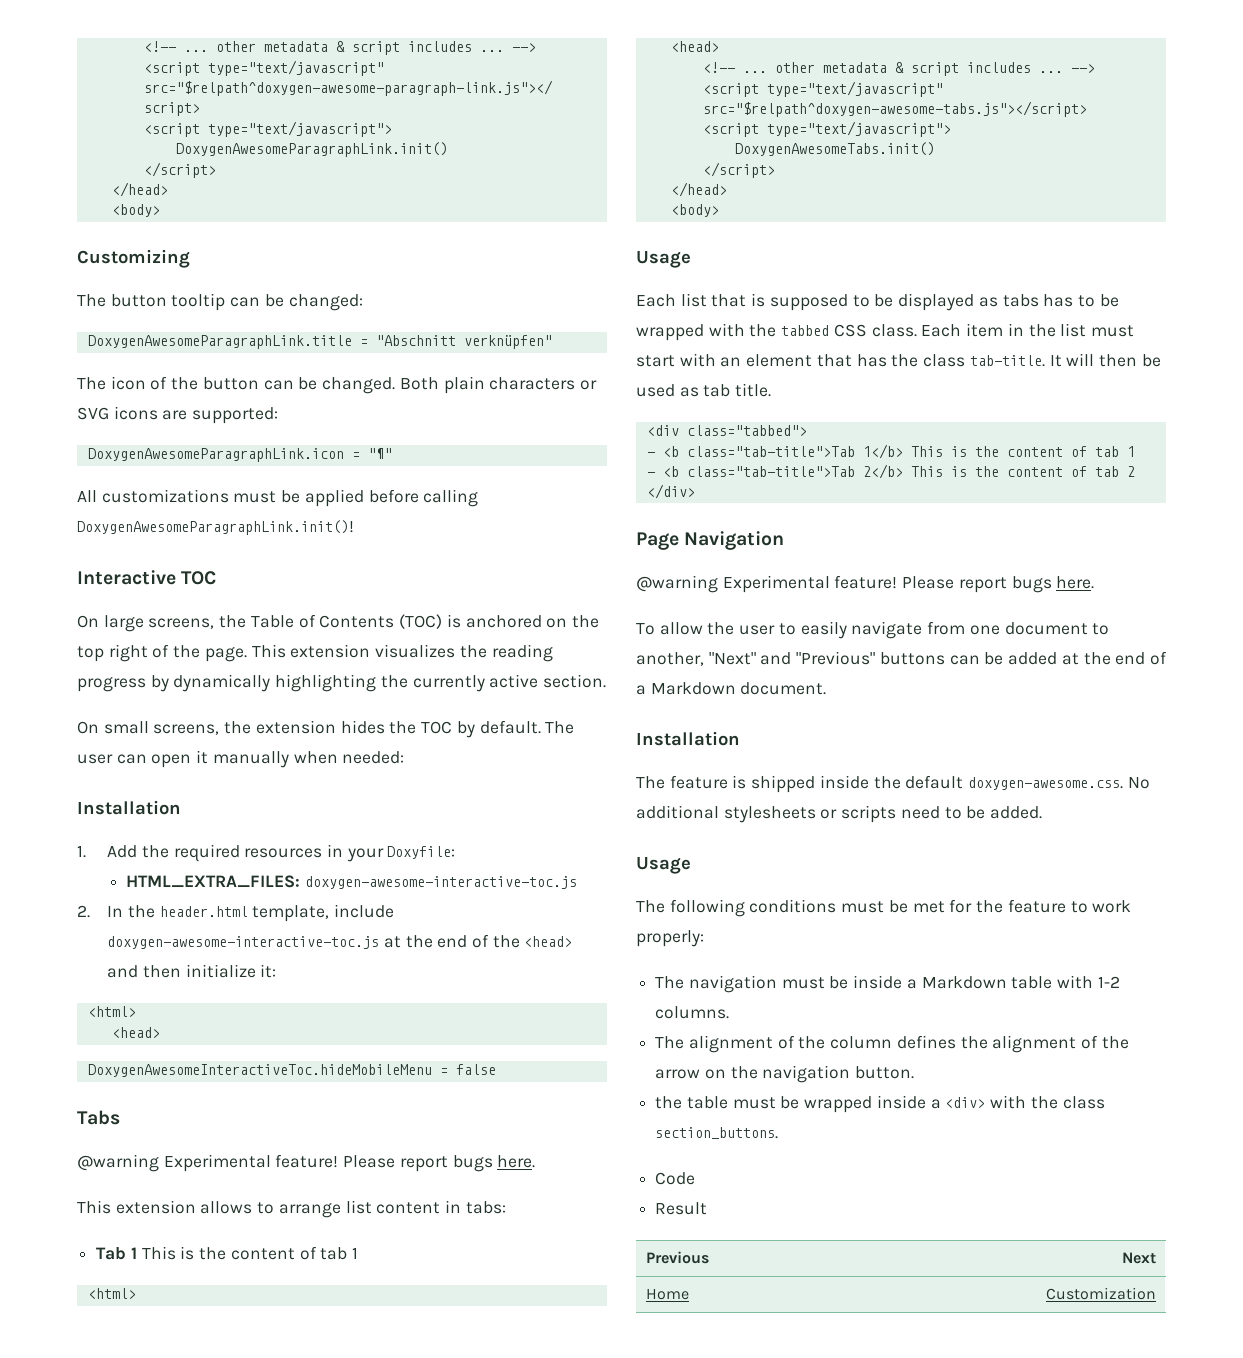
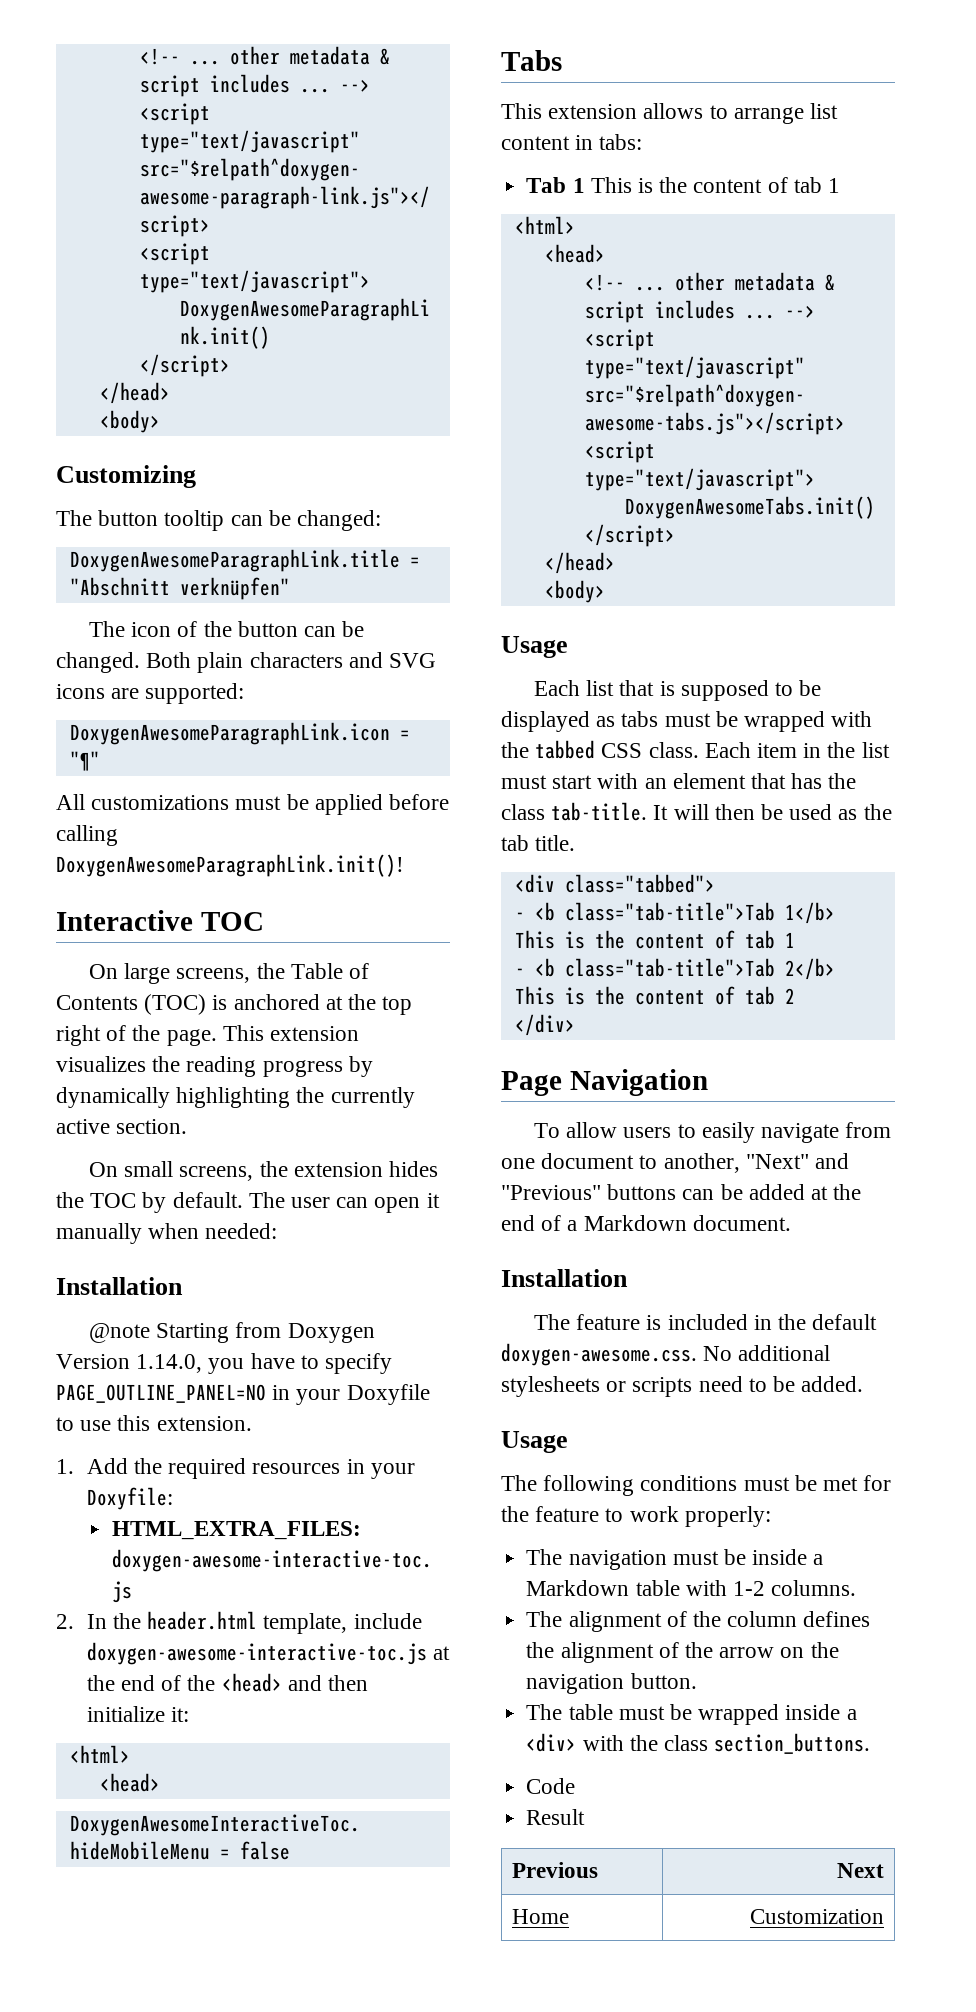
- Both plain characters or SVG icons are supported:
+ Both plain characters and SVG icons are supported:
- On large screens, the Table of Contents (TOC) is anchored on the top right of the page.
+ On large screens, the Table of Contents (TOC) is anchored at the top right of the page.
+ @note Starting from Doxygen Version 1.14.0, you have to specify PAGE_OUTLINE_PANEL=NO in your Doxyfile to use this extension.
  Tabs
- @warning Experimental feature! Please report bugs here.
- Each list that is supposed to be displayed as tabs has to be wrapped with the tabbed CSS class.
+ Each list that is supposed to be displayed as tabs must be wrapped with the tabbed CSS class.
- It will then be used as tab title.
+ It will then be used as the tab title.
  Page Navigation
- @warning Experimental feature! Please report bugs here.
- To allow the user to easily navigate from one document to another, "Next" and "Previous" buttons can be added at the end of a Markdown document.
+ To allow users to easily navigate from one document to another, "Next" and "Previous" buttons can be added at the end of a Markdown document.
- The feature is shipped inside the default doxygen-awesome.css. No additional stylesheets or scripts need to be added.
+ The feature is included in the default doxygen-awesome.css. No additional stylesheets or scripts need to be added.
- the table must be wrapped inside a <div> with the class section_buttons.
+ The table must be wrapped inside a <div> with the class section_buttons.

